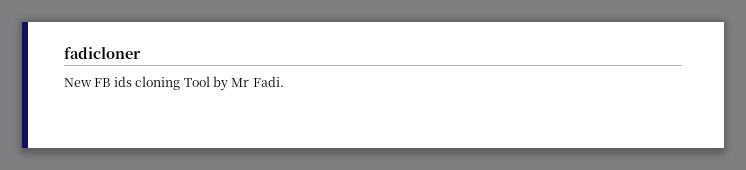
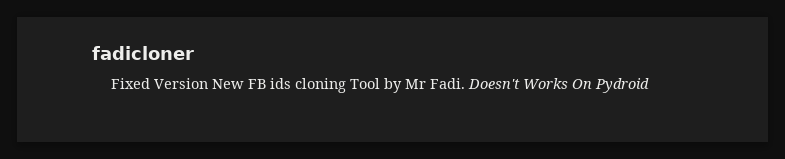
- New FB ids cloning Tool by Mr Fadi.
+ Fixed Version New FB ids cloning Tool by Mr Fadi.
+ Doesn't Works On Pydroid

